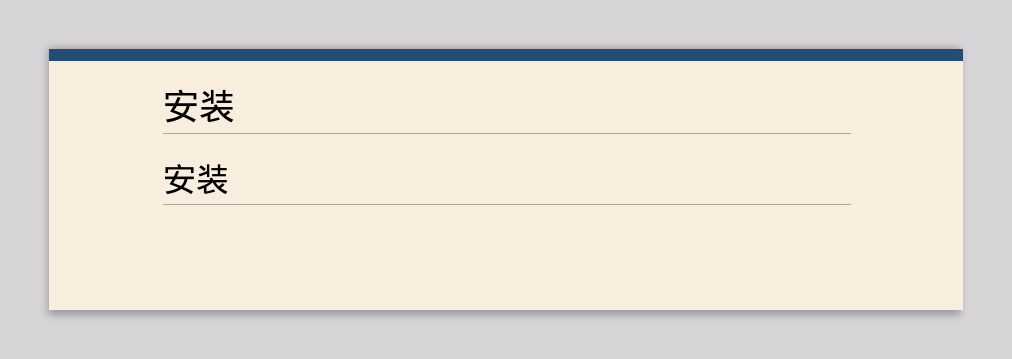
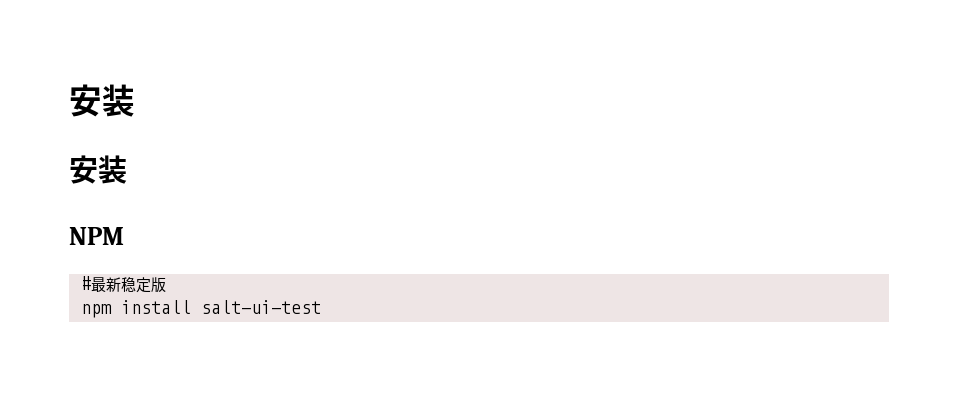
+ NPM
+ #最新稳定版
+ npm install salt-ui-test

